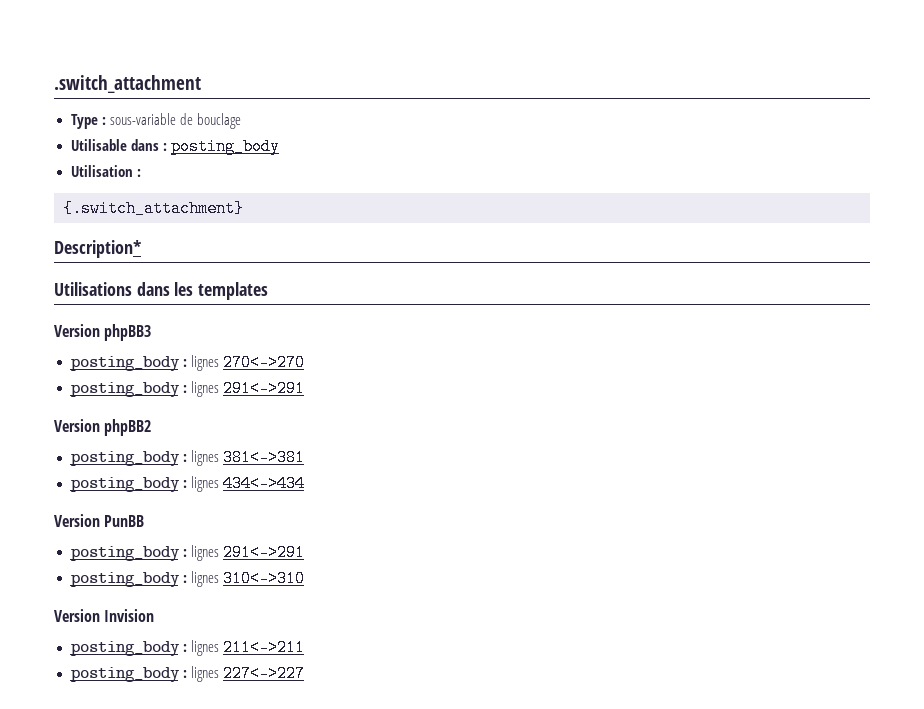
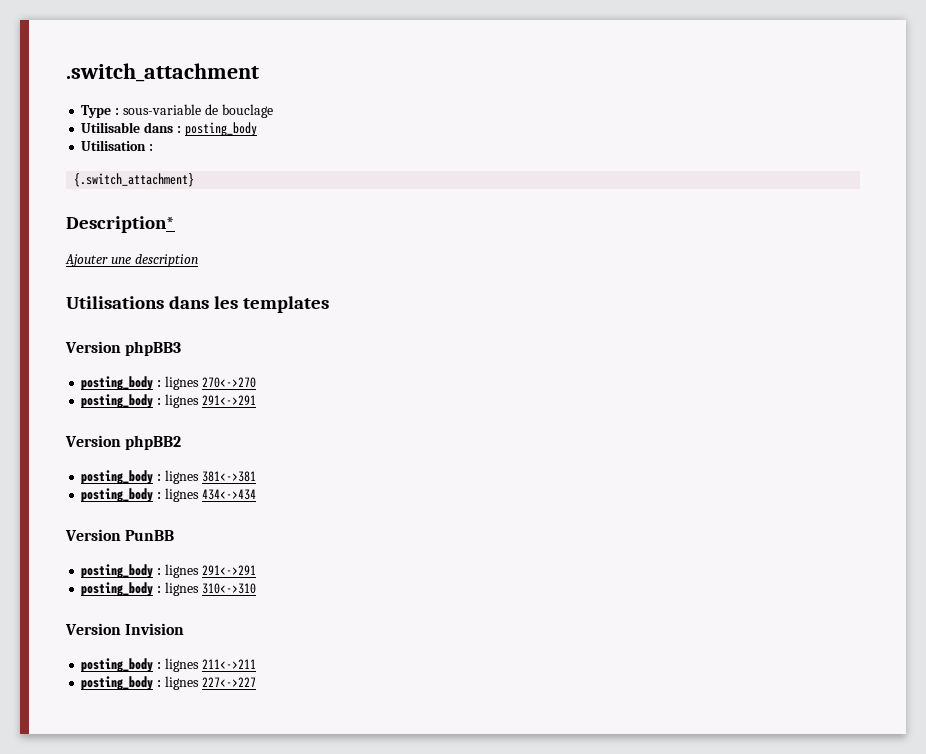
+ Ajouter une description

